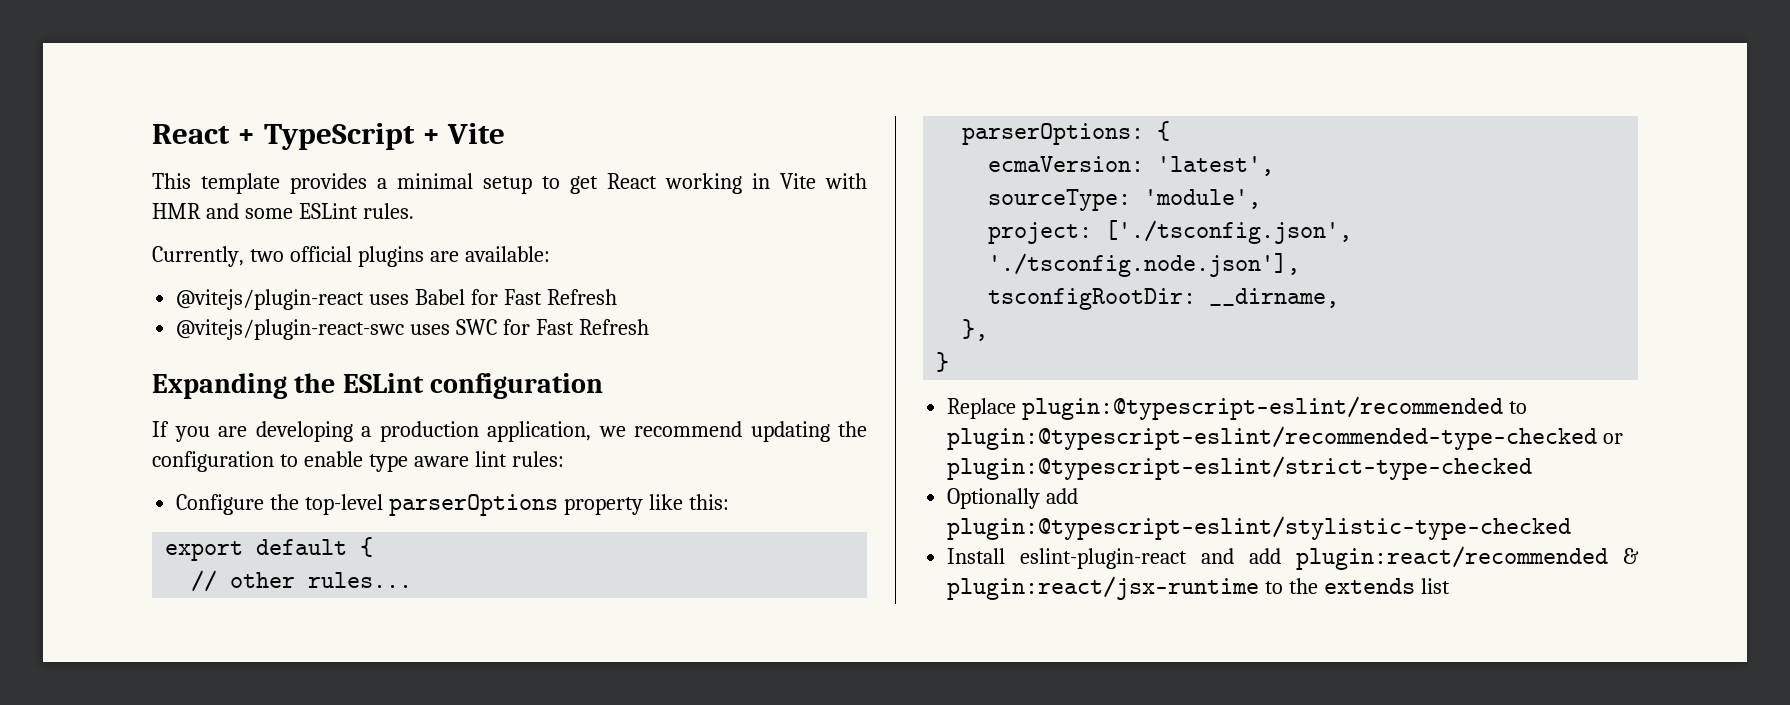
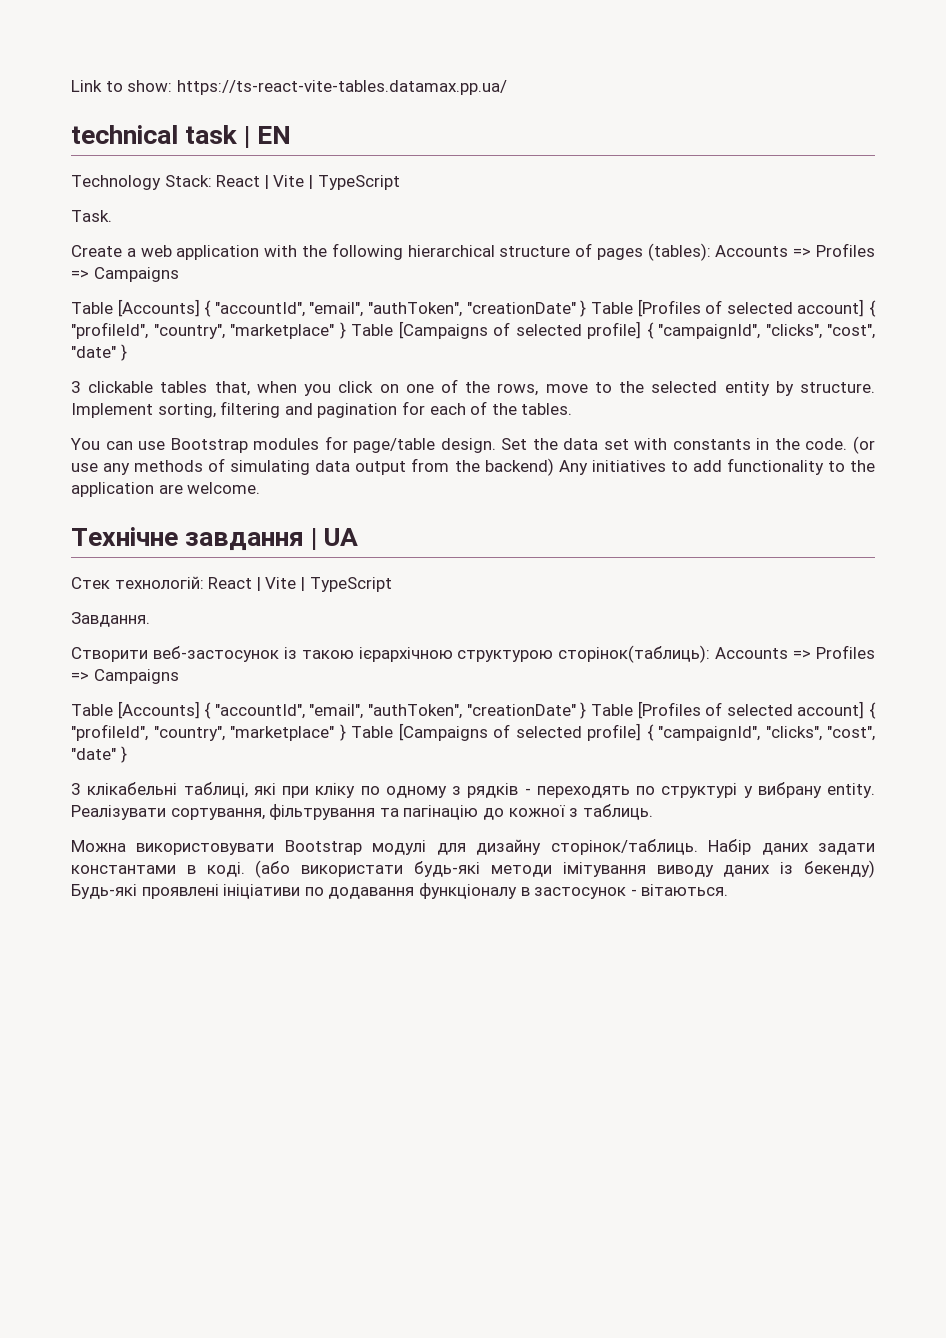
- React + TypeScript + Vite
- This template provides a minimal setup to get React working in Vite with HMR and some ESLint rules.
- Currently, two official plugins are available:
- @vitejs/plugin-react uses Babel for Fast Refresh
- @vitejs/plugin-react-swc uses SWC for Fast Refresh
- Expanding the ESLint configuration
- If you are developing a production application, we recommend updating the configuration to enable type aware lint rules:
- Configure the top-level parserOptions property like this:
- export default {
- // other rules...
- parserOptions: {
- ecmaVersion: 'latest',
- sourceType: 'module',
- project: ['./tsconfig.json', './tsconfig.node.json'],
- tsconfigRootDir: __dirname,
- },
- }
- Replace plugin:@typescript-eslint/recommended to plugin:@typescript-eslint/recommended-type-checked or plugin:@typescript-eslint/strict-type-checked
- Optionally add plugin:@typescript-eslint/stylistic-type-checked
- Install eslint-plugin-react and add plugin:react/recommended & plugin:react/jsx-runtime to the extends list
+ Link to show: https://ts-react-vite-tables.datamax.pp.ua/
+ technical task | EN
+ Technology Stack: React | Vite | TypeScript
+ Task.
+ Create a web application with the following hierarchical structure of pages (tables): Accounts => Profiles => Campaigns
+ Table [Accounts] { "accountId", "email", "authToken", "creationDate" } Table [Profiles of selected account] { "profileId", "country", "marketplace" } Table [Campaigns of selected profile] { "campaignId", "clicks", "cost", "date" }
+ 3 clickable tables that, when you click on one of the rows, move to the selected entity by structure. Implement sorting, filtering and pagination for each of the tables.
+ You can use Bootstrap modules for page/table design. Set the data set with constants in the code. (or use any methods of simulating data output from the backend) Any initiatives to add functionality to the application are welcome.
+ Технічне завдання | UA
+ Стек технологій: React | Vite | TypeScript
+ Завдання.
+ Створити веб-застосунок із такою ієрархічною структурою сторінок(таблиць): Accounts => Profiles => Campaigns
+ Table [Accounts] { "accountId", "email", "authToken", "creationDate" } Table [Profiles of selected account] { "profileId", "country", "marketplace" } Table [Campaigns of selected profile] { "campaignId", "clicks", "cost", "date" }
+ 3 клікабельні таблиці, які при кліку по одному з рядків - переходять по структурі у вибрану entity. Реалізувати сортування, фільтрування та пагінацію до кожної з таблиць.
+ Можна використовувати Bootstrap модулі для дизайну сторінок/таблиць. Набір даних задати константами в коді. (або використати будь-які методи імітування виводу даних із бекенду) Будь-які проявлені ініціативи по додавання функціоналу в застосунок - вітаються.

